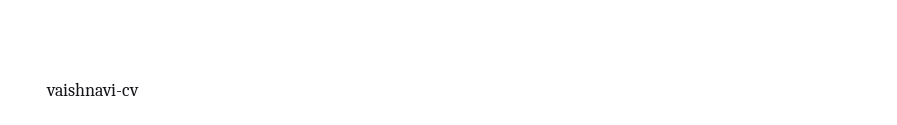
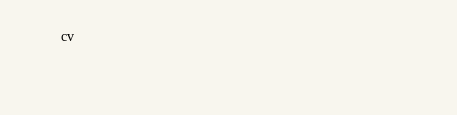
- vaishnavi-cv
+ cv

